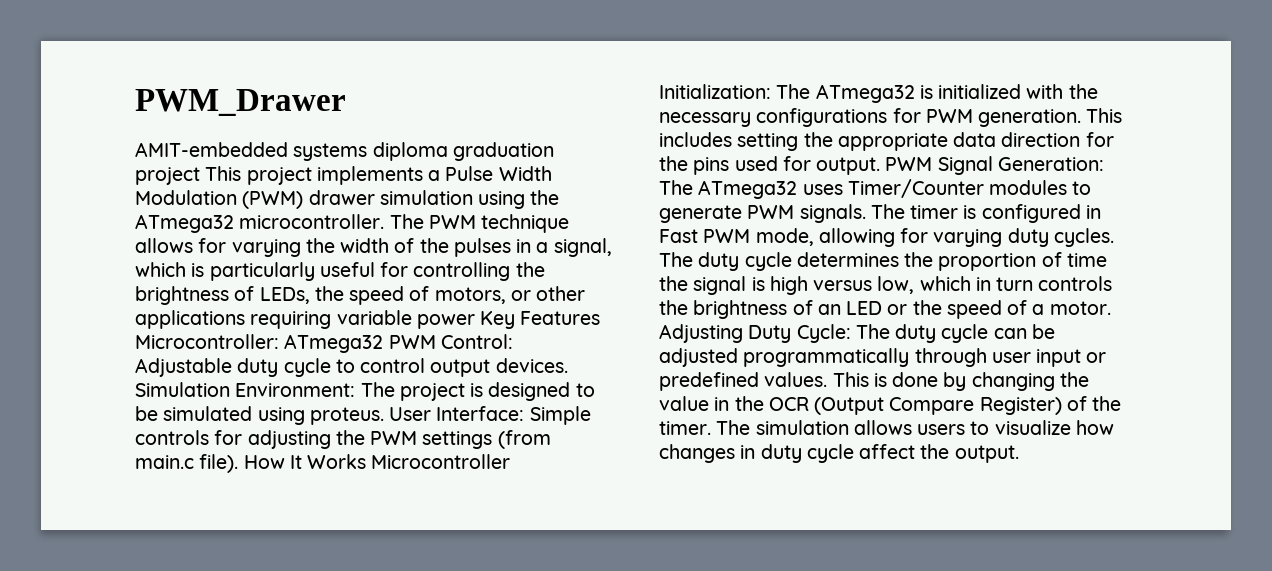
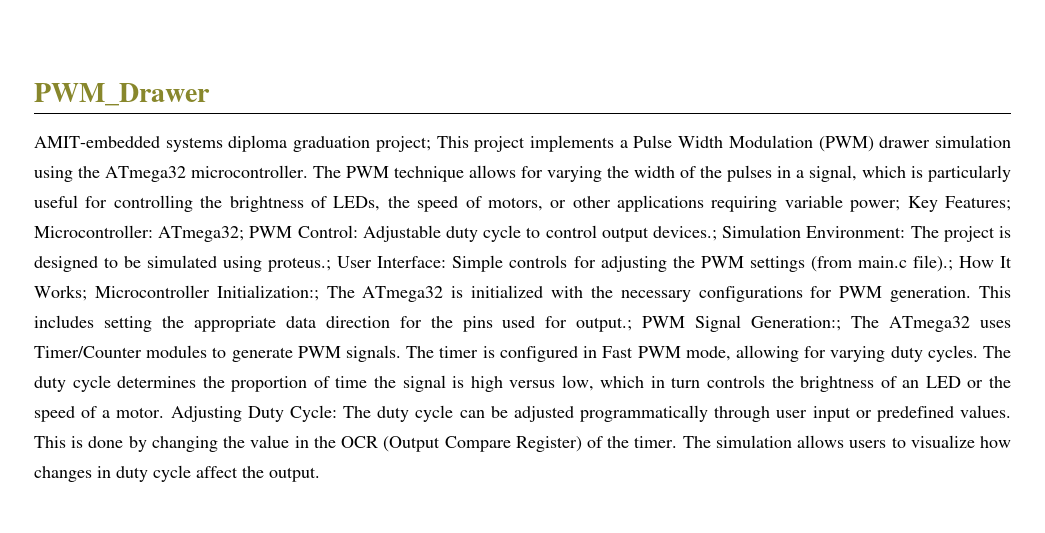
- AMIT-embedded systems diploma graduation project This project implements a Pulse Width Modulation (PWM) drawer simulation using the ATmega32 microcontroller.
+ AMIT-embedded systems diploma graduation project; This project implements a Pulse Width Modulation (PWM) drawer simulation using the ATmega32 microcontroller.
- The PWM technique allows for varying the width of the pulses in a signal, which is particularly useful for controlling the brightness of LEDs, the speed of motors, or other applications requiring variable power Key Features Microcontroller: ATmega32 PWM Control:
+ The PWM technique allows for varying the width of the pulses in a signal, which is particularly useful for controlling the brightness of LEDs, the speed of motors, or other applications requiring variable power; Key Features; Microcontroller: ATmega32; PWM Control:
- Adjustable duty cycle to control output devices.
+ Adjustable duty cycle to control output devices.;
- The project is designed to be simulated using proteus.
+ The project is designed to be simulated using proteus.;
- Simple controls for adjusting the PWM settings (from main.c file).
+ Simple controls for adjusting the PWM settings (from main.c file).;
- How It Works Microcontroller Initialization:
+ How It Works; Microcontroller Initialization:;
- This includes setting the appropriate data direction for the pins used for output. PWM Signal Generation: The ATmega32 uses Timer/Counter modules to generate PWM signals.
+ This includes setting the appropriate data direction for the pins used for output.; PWM Signal Generation:; The ATmega32 uses Timer/Counter modules to generate PWM signals.

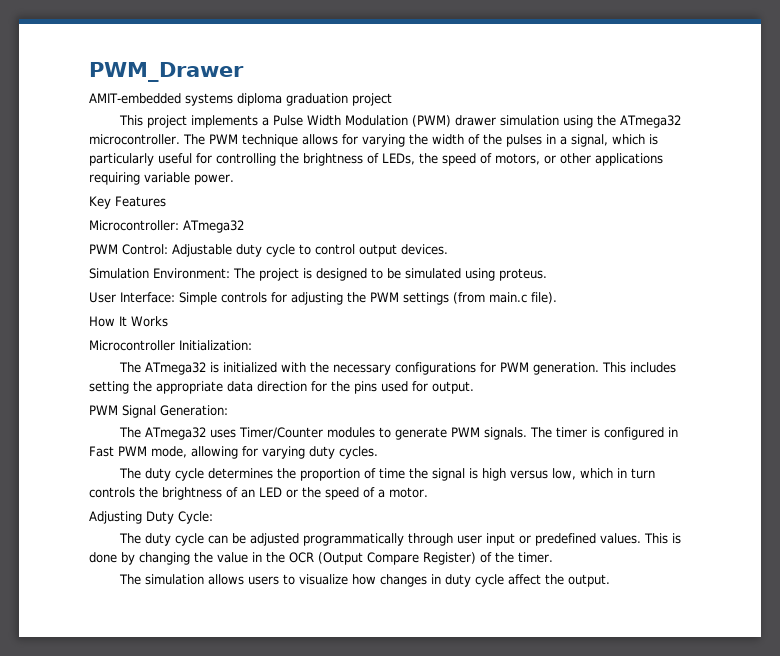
- AMIT-embedded systems diploma graduation project; This project implements a Pulse Width Modulation (PWM) drawer simulation using the ATmega32 microcontroller.
+ AMIT-embedded systems diploma graduation project
+ This project implements a Pulse Width Modulation (PWM) drawer simulation using the ATmega32 microcontroller.
- The PWM technique allows for varying the width of the pulses in a signal, which is particularly useful for controlling the brightness of LEDs, the speed of motors, or other applications requiring variable power; Key Features; Microcontroller: ATmega32; PWM Control:
+ The PWM technique allows for varying the width of the pulses in a signal, which is particularly useful for controlling the brightness of LEDs, the speed of motors, or other applications requiring variable power.
+ Key Features
+ Microcontroller: ATmega32
+ PWM Control:
- Adjustable duty cycle to control output devices.; Simulation Environment:
+ Adjustable duty cycle to control output devices.
+ Simulation Environment:
- The project is designed to be simulated using proteus.; User Interface:
+ The project is designed to be simulated using proteus.
+ User Interface:
- Simple controls for adjusting the PWM settings (from main.c file).; How It Works; Microcontroller Initialization:; The ATmega32 is initialized with the necessary configurations for PWM generation.
+ Simple controls for adjusting the PWM settings (from main.c file).
+ How It Works
+ Microcontroller Initialization:
+ The ATmega32 is initialized with the necessary configurations for PWM generation.
- This includes setting the appropriate data direction for the pins used for output.; PWM Signal Generation:; The ATmega32 uses Timer/Counter modules to generate PWM signals.
+ This includes setting the appropriate data direction for the pins used for output.
+ PWM Signal Generation:
+ The ATmega32 uses Timer/Counter modules to generate PWM signals.
- The timer is configured in Fast PWM mode, allowing for varying duty cycles. The duty cycle determines the proportion of time the signal is high versus low, which in turn controls the brightness of an LED or the speed of a motor. Adjusting Duty Cycle: The duty cycle can be adjusted programmatically through user input or predefined values.
+ The timer is configured in Fast PWM mode, allowing for varying duty cycles.
+ The duty cycle determines the proportion of time the signal is high versus low, which in turn controls the brightness of an LED or the speed of a motor.
+ Adjusting Duty Cycle:
+ The duty cycle can be adjusted programmatically through user input or predefined values.
- This is done by changing the value in the OCR (Output Compare Register) of the timer. The simulation allows users to visualize how changes in duty cycle affect the output.
+ This is done by changing the value in the OCR (Output Compare Register) of the timer.
+ The simulation allows users to visualize how changes in duty cycle affect the output.

